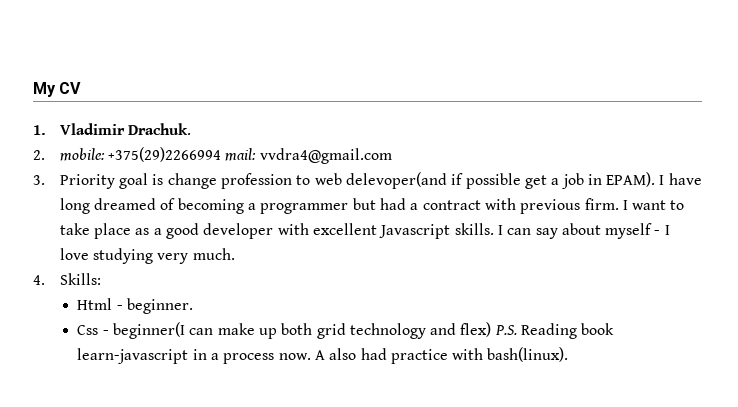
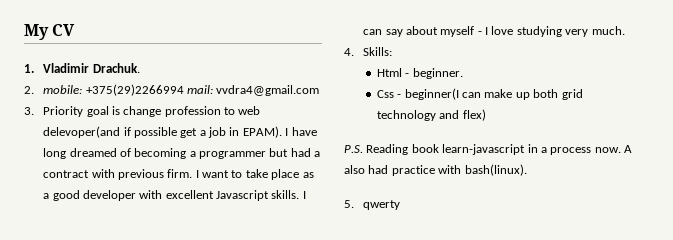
- Css - beginner(I can make up both grid technology and flex) P.S. Reading book learn-javascript in a process now.
+ Css - beginner(I can make up both grid technology and flex)
+ P.S. Reading book learn-javascript in a process now.
+ 5. qwerty

